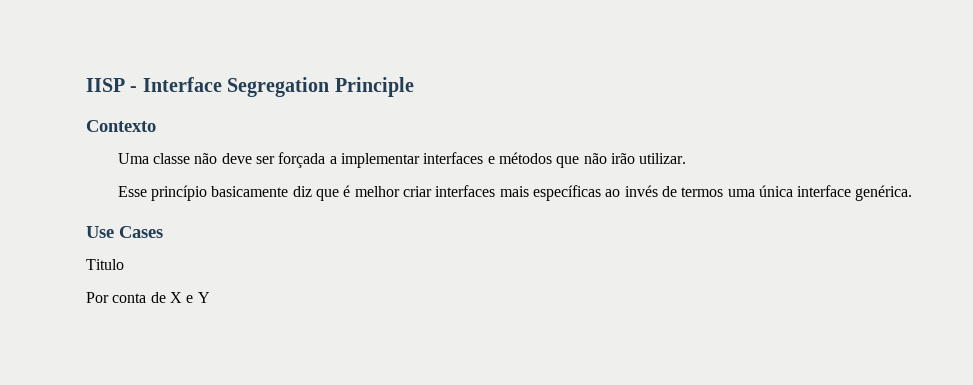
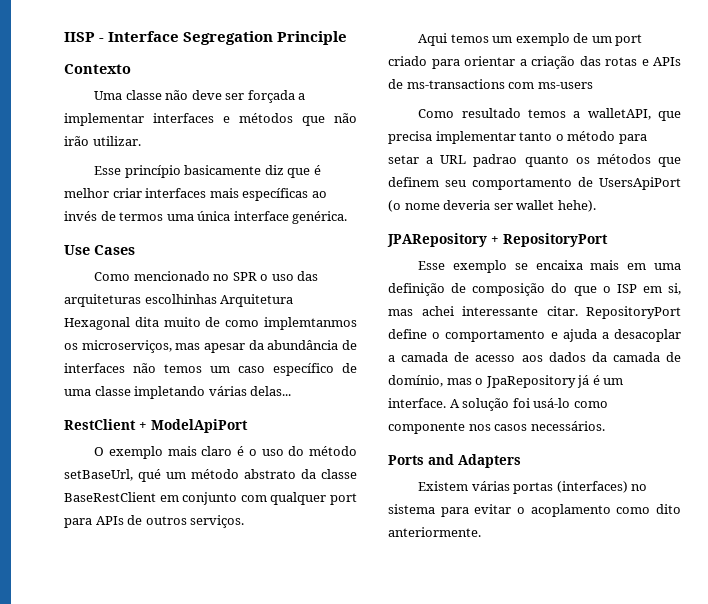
- Titulo
- Por conta de X e Y
+ Como mencionado no SPR o uso das arquiteturas escolhinhas Arquitetura Hexagonal dita muito de como implemtanmos os microserviços, mas apesar da abundância de interfaces não temos um caso específico de uma classe impletando várias delas...
+ RestClient + ModelApiPort
+ O exemplo mais claro é o uso do método setBaseUrl, qué um método abstrato da classe BaseRestClient em conjunto com qualquer port para APIs de outros serviços.
+ Aqui temos um exemplo de um port criado para orientar a criação das rotas e APIs de ms-transactions com ms-users
+ Como resultado temos a walletAPI, que precisa implementar tanto o método para setar a URL padrao quanto os métodos que definem seu comportamento de UsersApiPort (o nome deveria ser wallet hehe).
+ JPARepository + RepositoryPort
+ Esse exemplo se encaixa mais em uma definição de composição do que o ISP em si, mas achei interessante citar. RepositoryPort define o comportamento e ajuda a desacoplar a camada de acesso aos dados da camada de domínio, mas o JpaRepository já é um interface. A solução foi usá-lo como componente nos casos necessários.
+ Ports and Adapters
+ Existem várias portas (interfaces) no sistema para evitar o acoplamento como dito anteriormente.

